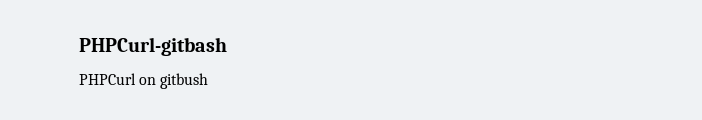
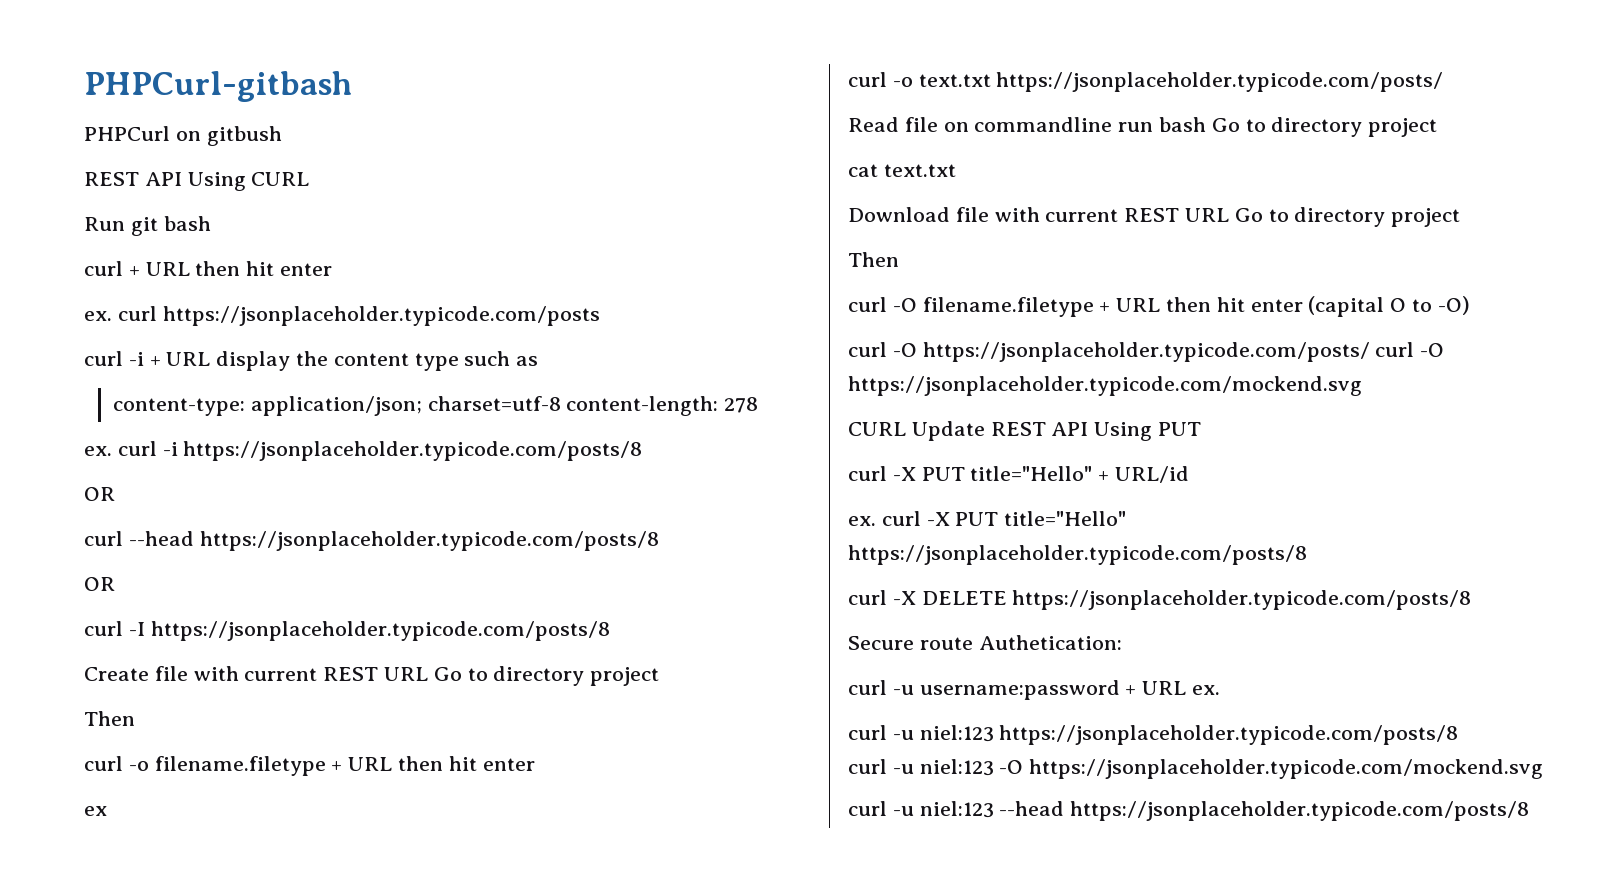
+ REST API Using CURL
+ Run git bash
+ curl + URL then hit enter
+ ex. curl https://jsonplaceholder.typicode.com/posts
+ curl -i + URL display the content type such as
+ content-type: application/json; charset=utf-8 content-length: 278
+ ex. curl -i https://jsonplaceholder.typicode.com/posts/8
+ OR
+ curl --head https://jsonplaceholder.typicode.com/posts/8
+ OR
+ curl -I https://jsonplaceholder.typicode.com/posts/8
+ Create file with current REST URL Go to directory project
+ Then
+ curl -o filename.filetype + URL then hit enter
+ ex
+ curl -o text.txt https://jsonplaceholder.typicode.com/posts/
+ Read file on commandline run bash Go to directory project
+ cat text.txt
+ Download file with current REST URL Go to directory project
+ Then
+ curl -O filename.filetype + URL then hit enter (capital O to -O)
+ curl -O https://jsonplaceholder.typicode.com/posts/ curl -O https://jsonplaceholder.typicode.com/mockend.svg
+ CURL Update REST API Using PUT
+ curl -X PUT title="Hello" + URL/id
+ ex. curl -X PUT title="Hello" https://jsonplaceholder.typicode.com/posts/8
+ curl -X DELETE https://jsonplaceholder.typicode.com/posts/8
+ Secure route Authetication:
+ curl -u username:password + URL ex.
+ curl -u niel:123 https://jsonplaceholder.typicode.com/posts/8
+ curl -u niel:123 -O https://jsonplaceholder.typicode.com/mockend.svg
+ curl -u niel:123 --head https://jsonplaceholder.typicode.com/posts/8

